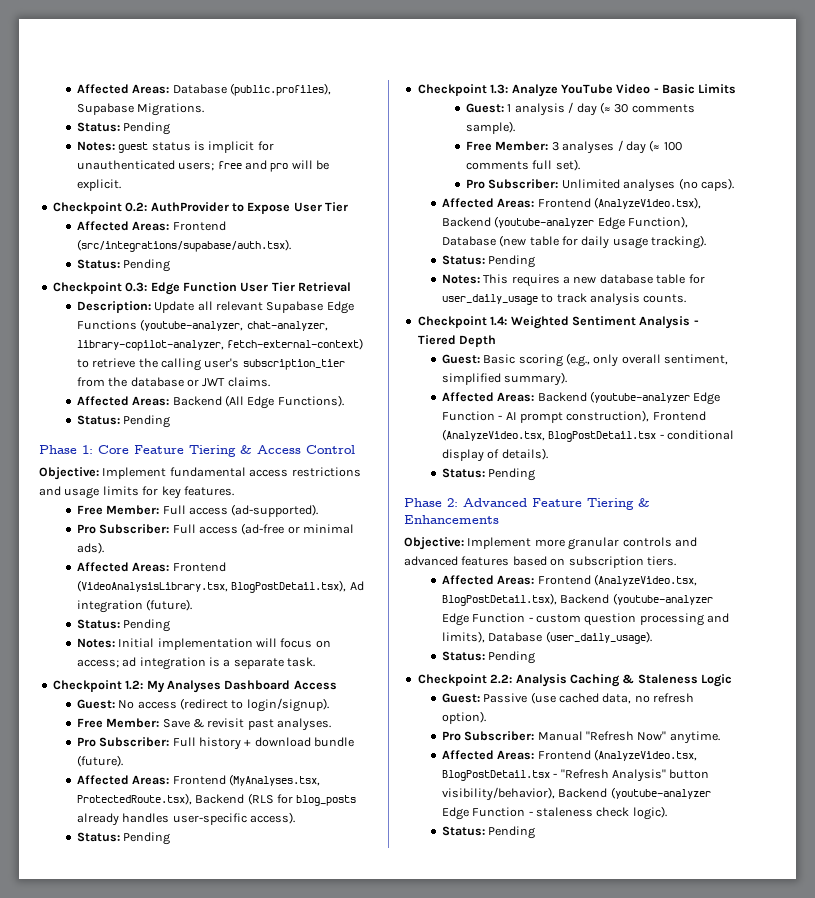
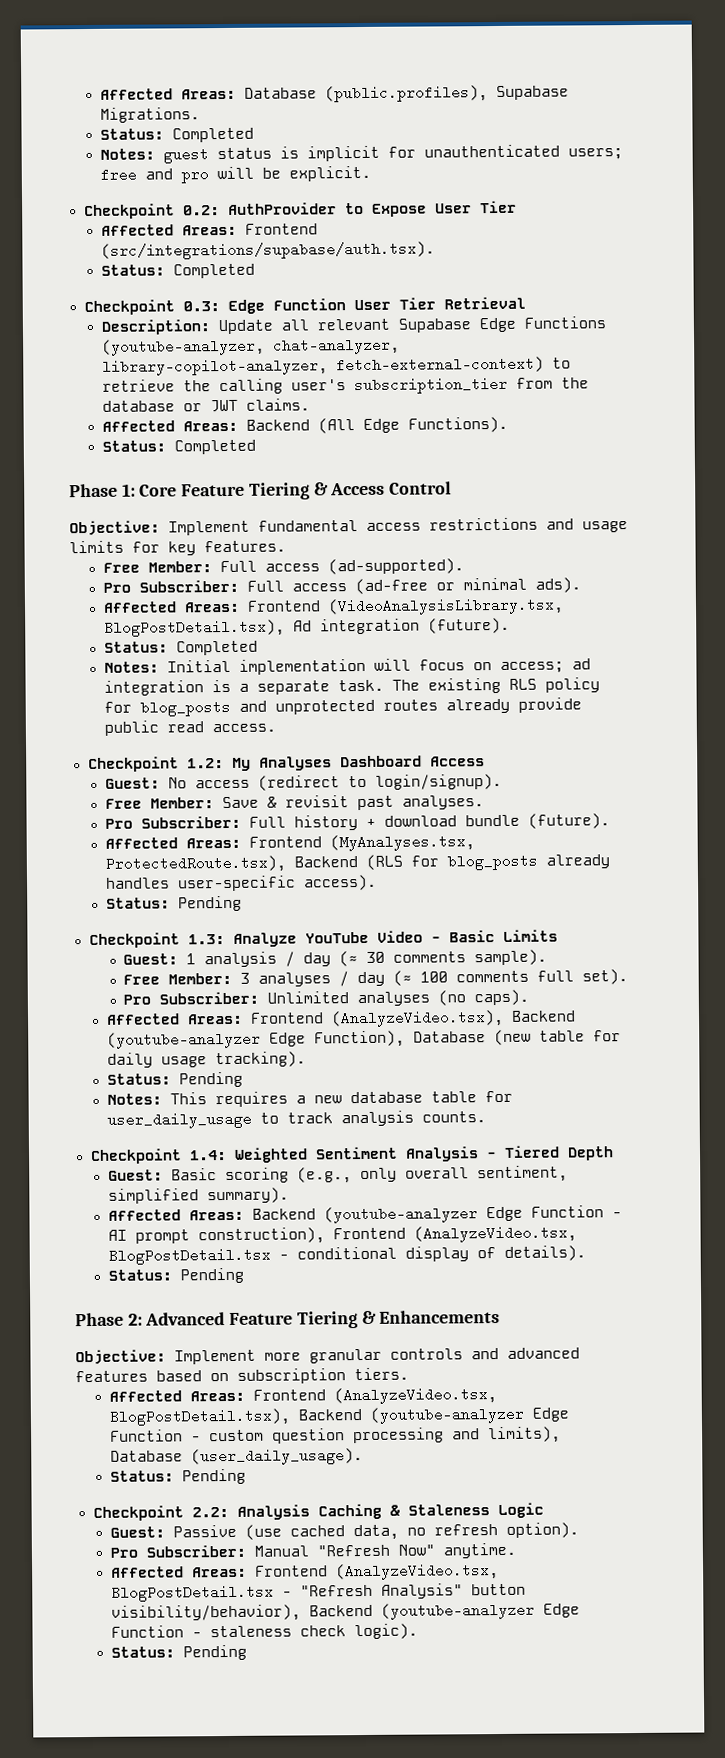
  Affected Areas: Database (public.profiles), Supabase Migrations.
- Status: Pending
+ Status: Completed
  Affected Areas: Frontend (src/integrations/supabase/auth.tsx).
- Status: Pending
+ Status: Completed
  Affected Areas: Backend (All Edge Functions).
- Status: Pending
+ Status: Completed
  Affected Areas: Frontend (VideoAnalysisLibrary.tsx, BlogPostDetail.tsx), Ad integration (future).
- Status: Pending
+ Status: Completed
+ The existing RLS policy for blog_posts and unprotected routes already provide public read access.

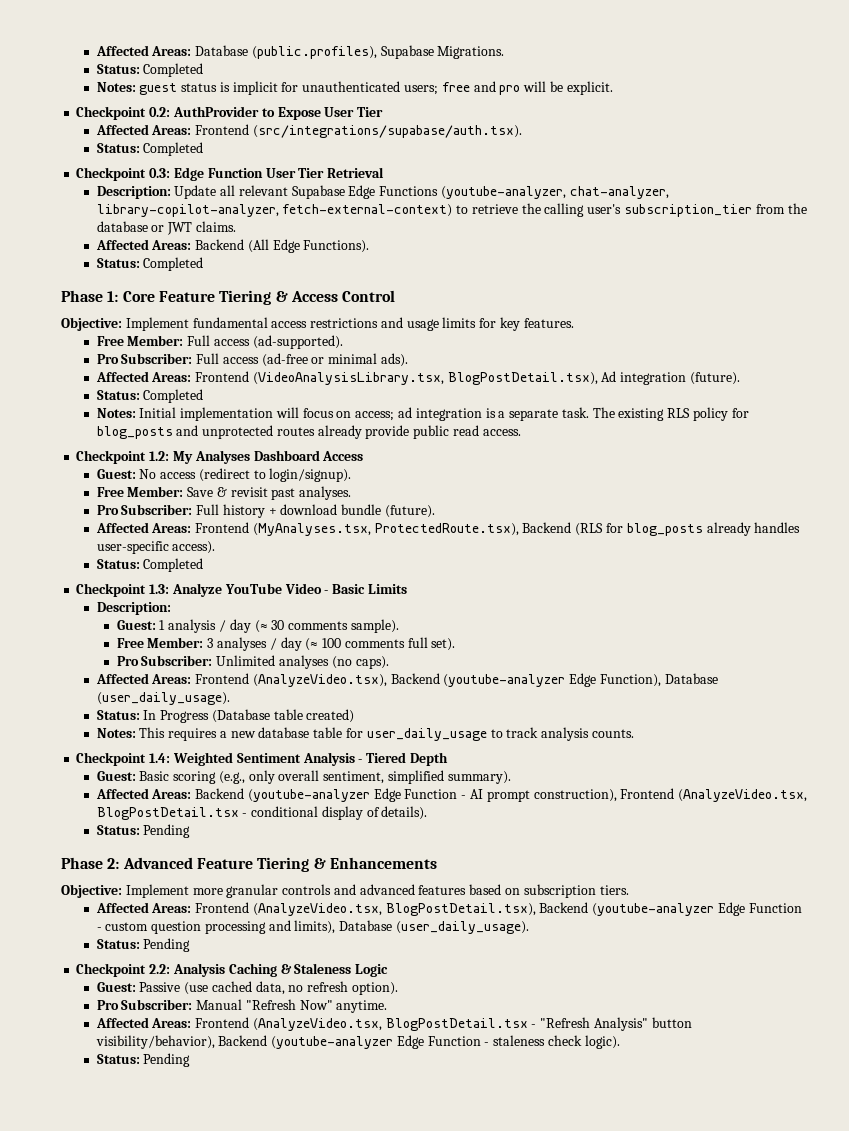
  Affected Areas: Frontend (MyAnalyses.tsx, ProtectedRoute.tsx), Backend (RLS for blog_posts already handles user-specific access).
- Status: Pending
+ Status: Completed
  Checkpoint 1.3: Analyze YouTube Video - Basic Limits
+ Description:
- Affected Areas: Frontend (AnalyzeVideo.tsx), Backend (youtube-analyzer Edge Function), Database (new table for daily usage tracking).
- Status: Pending
+ Affected Areas: Frontend (AnalyzeVideo.tsx), Backend (youtube-analyzer Edge Function), Database (user_daily_usage).
+ Status: In Progress (Database table created)

